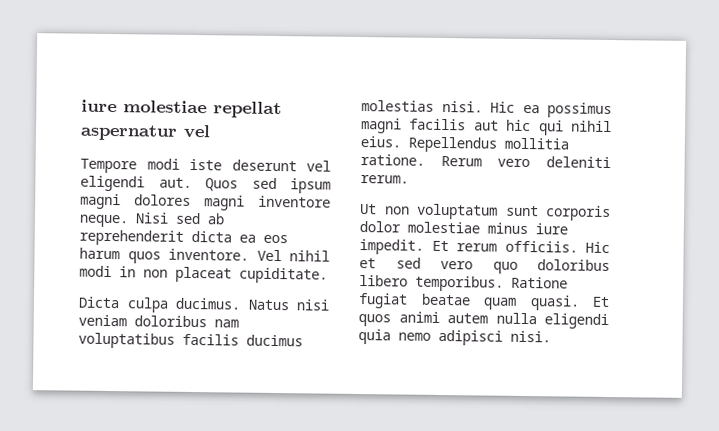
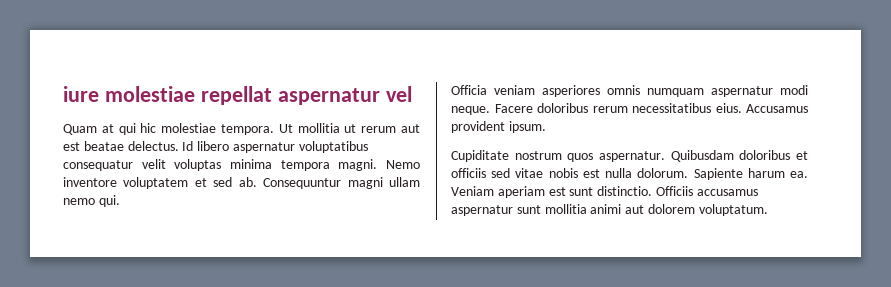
- Tempore modi iste deserunt vel eligendi aut. Quos sed ipsum magni dolores magni inventore neque. Nisi sed ab reprehenderit dicta ea eos harum quos inventore. Vel nihil modi in non placeat cupiditate.
- Dicta culpa ducimus. Natus nisi veniam doloribus nam voluptatibus facilis ducimus molestias nisi. Hic ea possimus magni facilis aut hic qui nihil eius. Repellendus mollitia ratione. Rerum vero deleniti rerum.
- Ut non voluptatum sunt corporis dolor molestiae minus iure impedit. Et rerum officiis. Hic et sed vero quo doloribus libero temporibus. Ratione fugiat beatae quam quasi. Et quos animi autem nulla eligendi quia nemo adipisci nisi.
+ Quam at qui hic molestiae tempora. Ut mollitia ut rerum aut est beatae delectus. Id libero aspernatur voluptatibus consequatur velit voluptas minima tempora magni. Nemo inventore voluptatem et sed ab. Consequuntur magni ullam nemo qui.
+ Officia veniam asperiores omnis numquam aspernatur modi neque. Facere doloribus rerum necessitatibus eius. Accusamus provident ipsum.
+ Cupiditate nostrum quos aspernatur. Quibusdam doloribus et officiis sed vitae nobis est nulla dolorum. Sapiente harum ea. Veniam aperiam est sunt distinctio. Officiis accusamus aspernatur sunt mollitia animi aut dolorem voluptatum.

